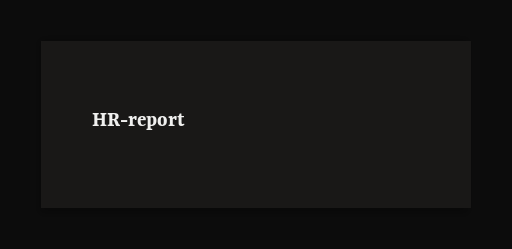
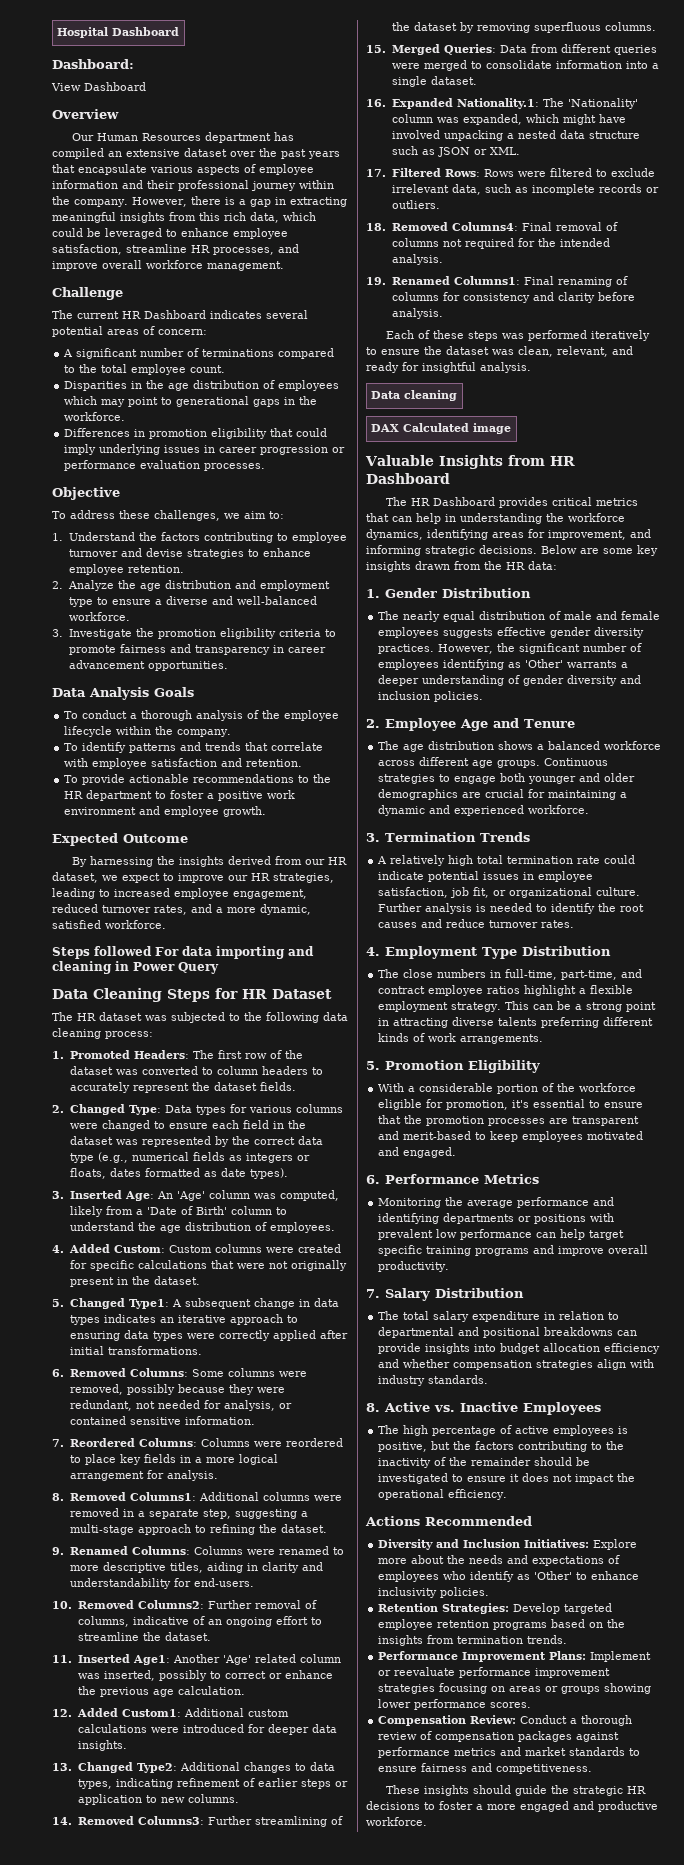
- HR-report
+ Hospital Dashboard
+ Dashboard:
+ View Dashboard
+ Overview
+ Our Human Resources department has compiled an extensive dataset over the past years that encapsulate various aspects of employee information and their professional journey within the company. However, there is a gap in extracting meaningful insights from this rich data, which could be leveraged to enhance employee satisfaction, streamline HR processes, and improve overall workforce management.
+ Challenge
+ The current HR Dashboard indicates several potential areas of concern:
+ A significant number of terminations compared to the total employee count.
+ Disparities in the age distribution of employees which may point to generational gaps in the workforce.
+ Differences in promotion eligibility that could imply underlying issues in career progression or performance evaluation processes.
+ Objective
+ To address these challenges, we aim to:
+ 1. Understand the factors contributing to employee turnover and devise strategies to enhance employee retention.
+ 2. Analyze the age distribution and employment type to ensure a diverse and well-balanced workforce.
+ 3. Investigate the promotion eligibility criteria to promote fairness and transparency in career advancement opportunities.
+ Data Analysis Goals
+ To conduct a thorough analysis of the employee lifecycle within the company.
+ To identify patterns and trends that correlate with employee satisfaction and retention.
+ To provide actionable recommendations to the HR department to foster a positive work environment and employee growth.
+ Expected Outcome
+ By harnessing the insights derived from our HR dataset, we expect to improve our HR strategies, leading to increased employee engagement, reduced turnover rates, and a more dynamic, satisfied workforce.
+ Steps followed For data importing and cleaning in Power Query
+ Data Cleaning Steps for HR Dataset
+ The HR dataset was subjected to the following data cleaning process:
+ 1. Promoted Headers: The first row of the dataset was converted to column headers to accurately represent the dataset fields.
+ 2. Changed Type: Data types for various columns were changed to ensure each field in the dataset was represented by the correct data type (e.g., numerical fields as integers or floats, dates formatted as date types).
+ 3. Inserted Age: An 'Age' column was computed, likely from a 'Date of Birth' column to understand the age distribution of employees.
+ 4. Added Custom: Custom columns were created for specific calculations that were not originally present in the dataset.
+ 5. Changed Type1: A subsequent change in data types indicates an iterative approach to ensuring data types were correctly applied after initial transformations.
+ 6. Removed Columns: Some columns were removed, possibly because they were redundant, not needed for analysis, or contained sensitive information.
+ 7. Reordered Columns: Columns were reordered to place key fields in a more logical arrangement for analysis.
+ 8. Removed Columns1: Additional columns were removed in a separate step, suggesting a multi-stage approach to refining the dataset.
+ 9. Renamed Columns: Columns were renamed to more descriptive titles, aiding in clarity and understandability for end-users.
+ 10. Removed Columns2: Further removal of columns, indicative of an ongoing effort to streamline the dataset.
+ 11. Inserted Age1: Another 'Age' related column was inserted, possibly to correct or enhance the previous age calculation.
+ 12. Added Custom1: Additional custom calculations were introduced for deeper data insights.
+ 13. Changed Type2: Additional changes to data types, indicating refinement of earlier steps or application to new columns.
+ 14. Removed Columns3: Further streamlining of the dataset by removing superfluous columns.
+ 15. Merged Queries: Data from different queries were merged to consolidate information into a single dataset.
+ 16. Expanded Nationality.1: The 'Nationality' column was expanded, which might have involved unpacking a nested data structure such as JSON or XML.
+ 17. Filtered Rows: Rows were filtered to exclude irrelevant data, such as incomplete records or outliers.
+ 18. Removed Columns4: Final removal of columns not required for the intended analysis.
+ 19. Renamed Columns1: Final renaming of columns for consistency and clarity before analysis.
+ Each of these steps was performed iteratively to ensure the dataset was clean, relevant, and ready for insightful analysis.
+ Data cleaning
+ DAX Calculated image
+ Valuable Insights from HR Dashboard
+ The HR Dashboard provides critical metrics that can help in understanding the workforce dynamics, identifying areas for improvement, and informing strategic decisions. Below are some key insights drawn from the HR data:
+ 1. Gender Distribution
+ The nearly equal distribution of male and female employees suggests effective gender diversity practices. However, the significant number of employees identifying as 'Other' warrants a deeper understanding of gender diversity and inclusion policies.
+ 2. Employee Age and Tenure
+ The age distribution shows a balanced workforce across different age groups. Continuous strategies to engage both younger and older demographics are crucial for maintaining a dynamic and experienced workforce.
+ 3. Termination Trends
+ A relatively high total termination rate could indicate potential issues in employee satisfaction, job fit, or organizational culture. Further analysis is needed to identify the root causes and reduce turnover rates.
+ 4. Employment Type Distribution
+ The close numbers in full-time, part-time, and contract employee ratios highlight a flexible employment strategy. This can be a strong point in attracting diverse talents preferring different kinds of work arrangements.
+ 5. Promotion Eligibility
+ With a considerable portion of the workforce eligible for promotion, it's essential to ensure that the promotion processes are transparent and merit-based to keep employees motivated and engaged.
+ 6. Performance Metrics
+ Monitoring the average performance and identifying departments or positions with prevalent low performance can help target specific training programs and improve overall productivity.
+ 7. Salary Distribution
+ The total salary expenditure in relation to departmental and positional breakdowns can provide insights into budget allocation efficiency and whether compensation strategies align with industry standards.
+ 8. Active vs. Inactive Employees
+ The high percentage of active employees is positive, but the factors contributing to the inactivity of the remainder should be investigated to ensure it does not impact the operational efficiency.
+ Actions Recommended
+ Diversity and Inclusion Initiatives: Explore more about the needs and expectations of employees who identify as 'Other' to enhance inclusivity policies.
+ Retention Strategies: Develop targeted employee retention programs based on the insights from termination trends.
+ Performance Improvement Plans: Implement or reevaluate performance improvement strategies focusing on areas or groups showing lower performance scores.
+ Compensation Review: Conduct a thorough review of compensation packages against performance metrics and market standards to ensure fairness and competitiveness.
+ These insights should guide the strategic HR decisions to foster a more engaged and productive workforce.

